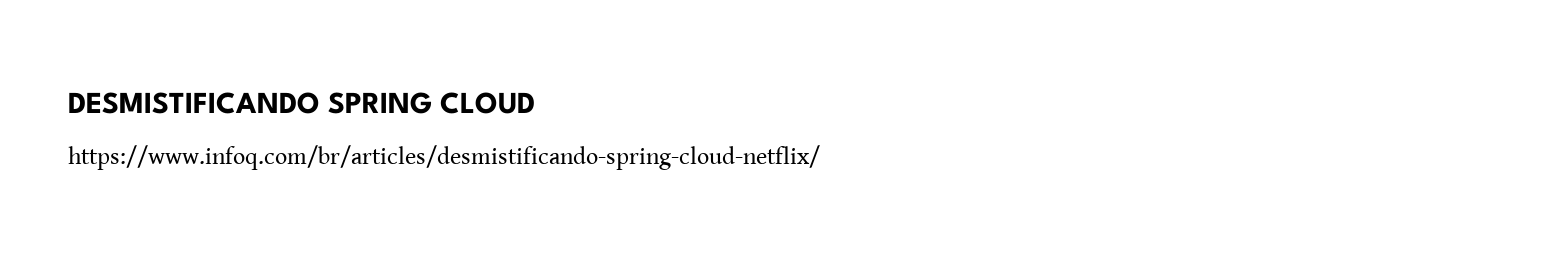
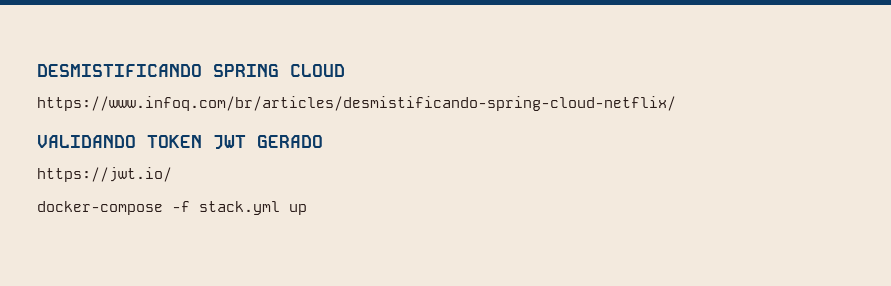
+ VALIDANDO TOKEN JWT GERADO
+ https://jwt.io/
+ docker-compose -f stack.yml up

